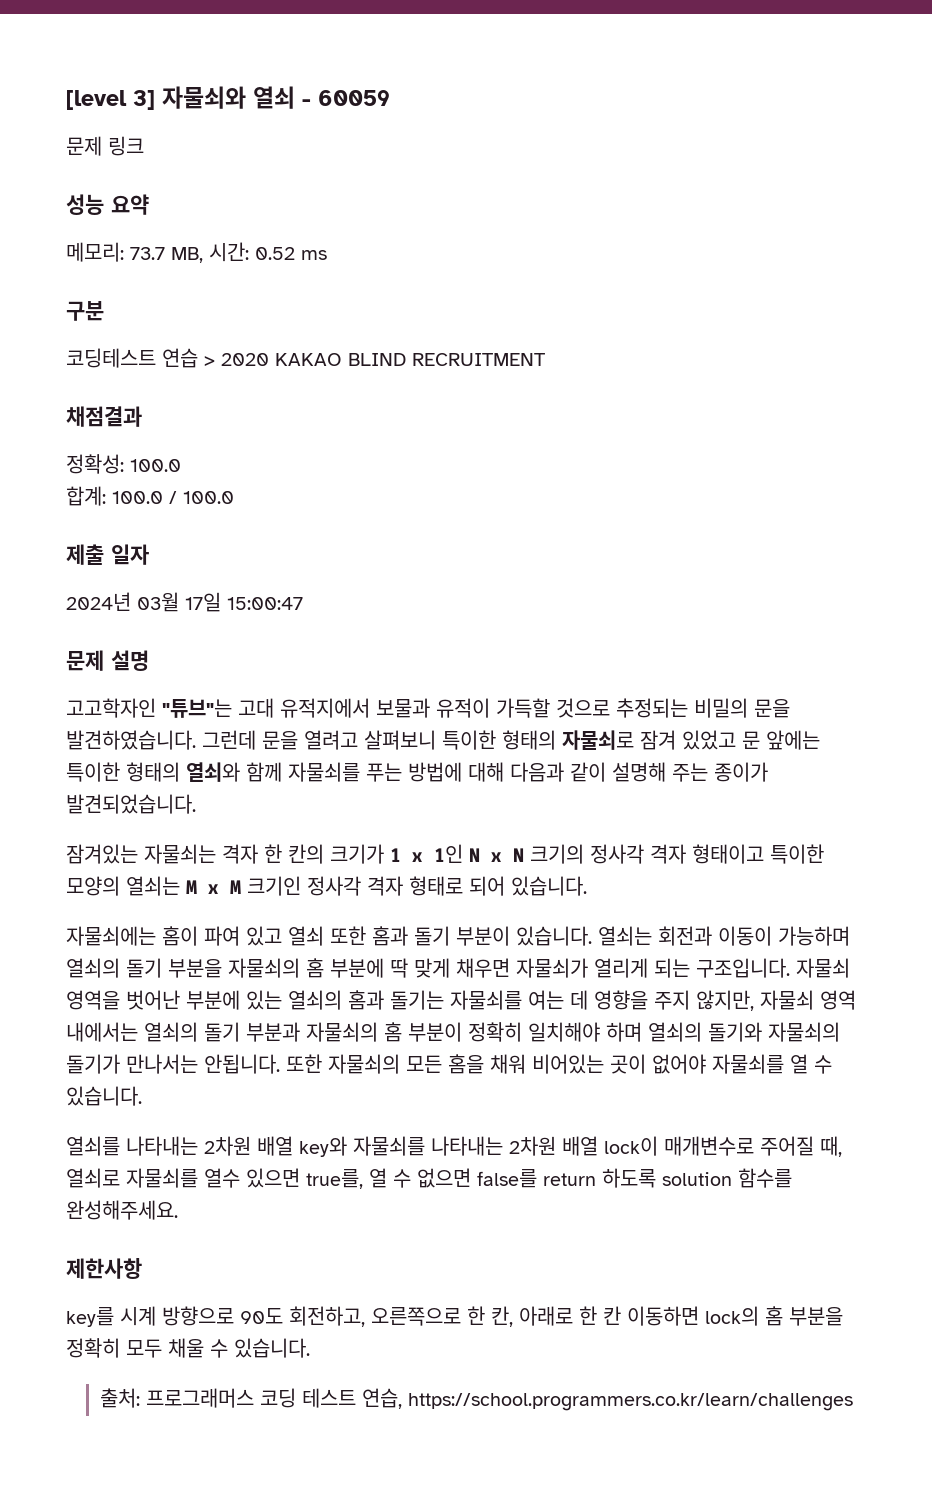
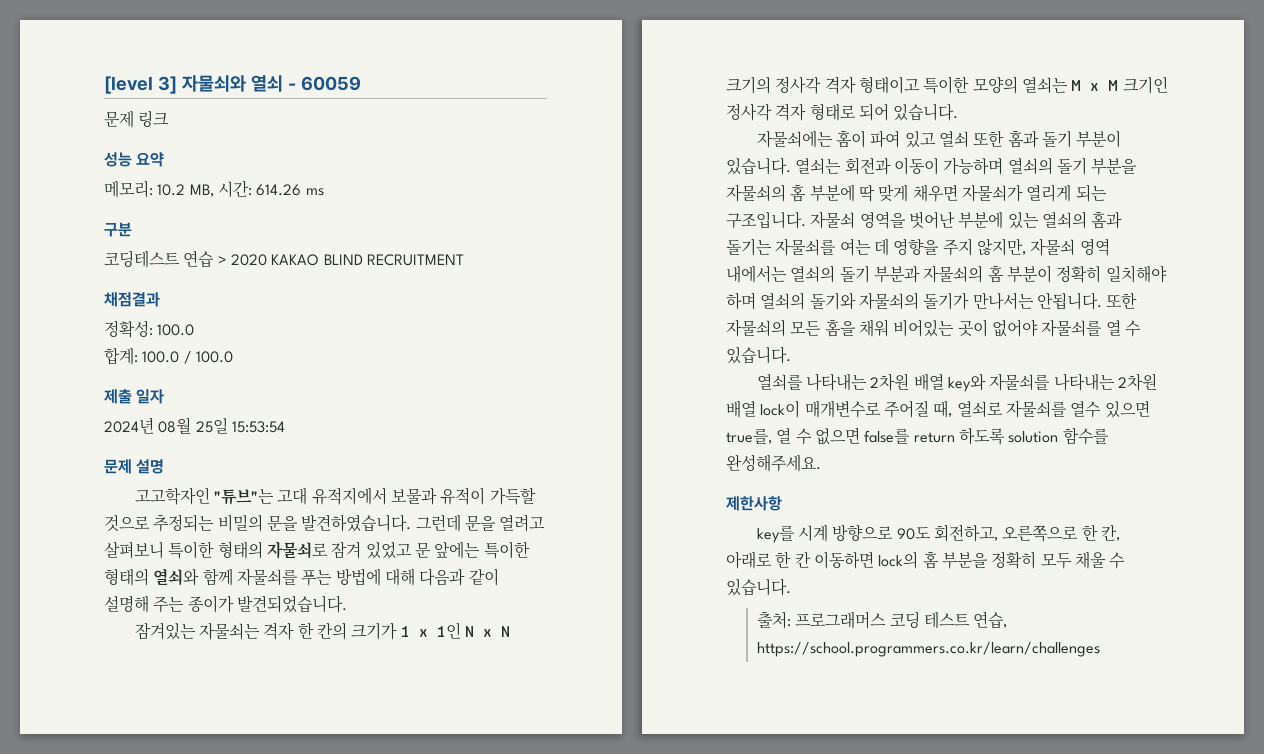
- 메모리: 73.7 MB, 시간: 0.52 ms
+ 메모리: 10.2 MB, 시간: 614.26 ms
- 2024년 03월 17일 15:00:47
+ 2024년 08월 25일 15:53:54

